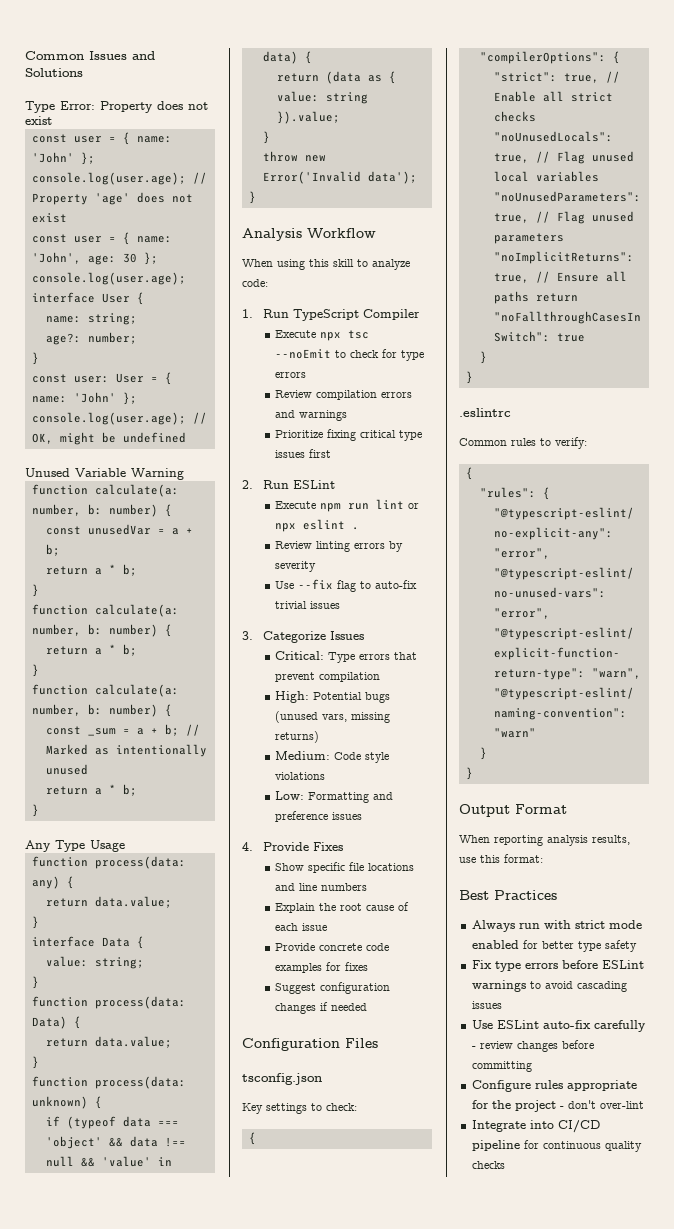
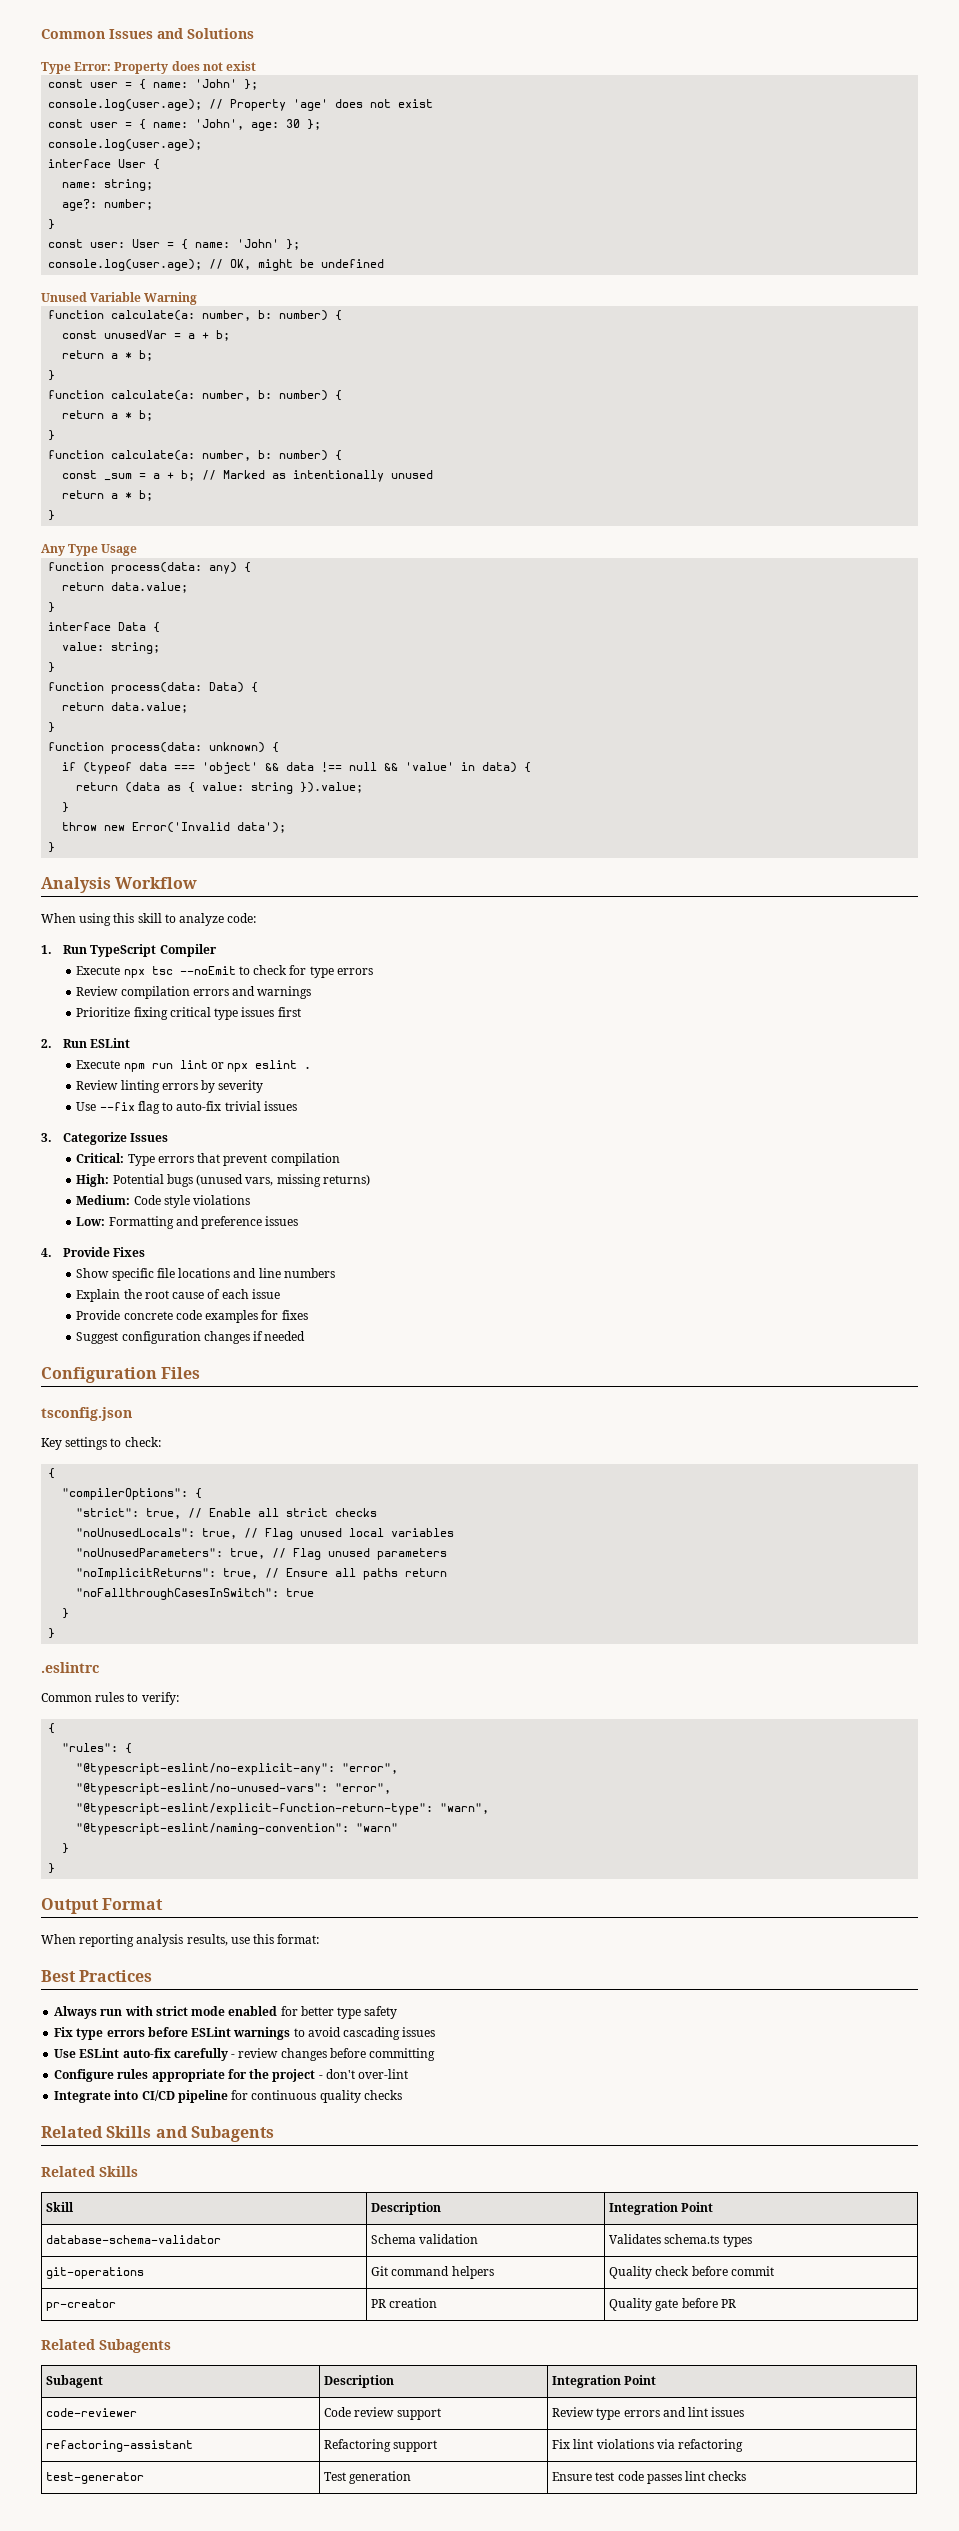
+ Related Skills and Subagents
+ Related Skills
+ Skill | Description | Integration Point
+ database-schema-validator | Schema validation | Validates schema.ts types
+ git-operations | Git command helpers | Quality check before commit
+ pr-creator | PR creation | Quality gate before PR
+ Related Subagents
+ Subagent | Description | Integration Point
+ code-reviewer | Code review support | Review type errors and lint issues
+ refactoring-assistant | Refactoring support | Fix lint violations via refactoring
+ test-generator | Test generation | Ensure test code passes lint checks

